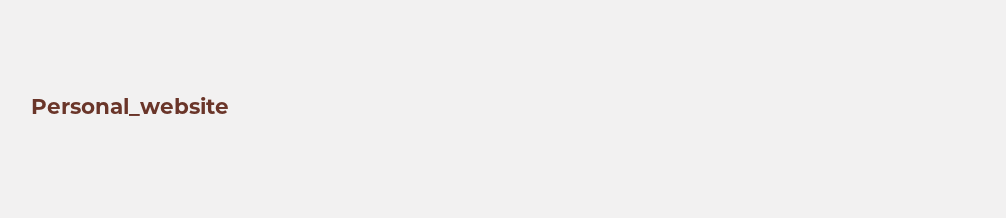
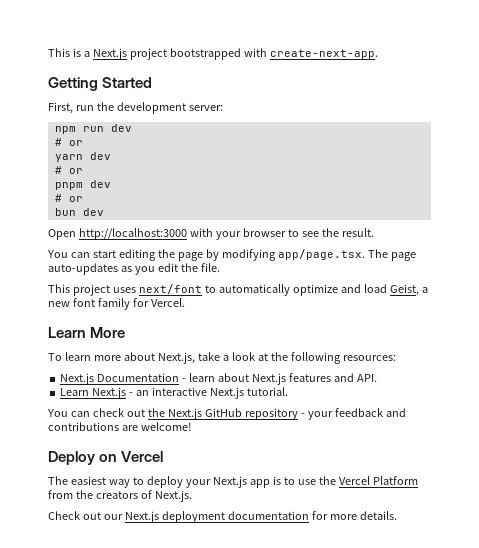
- Personal_website
+ This is a Next.js project bootstrapped with create-next-app.
+ Getting Started
+ First, run the development server:
+ npm run dev
+ # or
+ yarn dev
+ # or
+ pnpm dev
+ # or
+ bun dev
+ Open http://localhost:3000 with your browser to see the result.
+ You can start editing the page by modifying app/page.tsx. The page auto-updates as you edit the file.
+ This project uses next/font to automatically optimize and load Geist, a new font family for Vercel.
+ Learn More
+ To learn more about Next.js, take a look at the following resources:
+ Next.js Documentation - learn about Next.js features and API.
+ Learn Next.js - an interactive Next.js tutorial.
+ You can check out the Next.js GitHub repository - your feedback and contributions are welcome!
+ Deploy on Vercel
+ The easiest way to deploy your Next.js app is to use the Vercel Platform from the creators of Next.js.
+ Check out our Next.js deployment documentation for more details.

